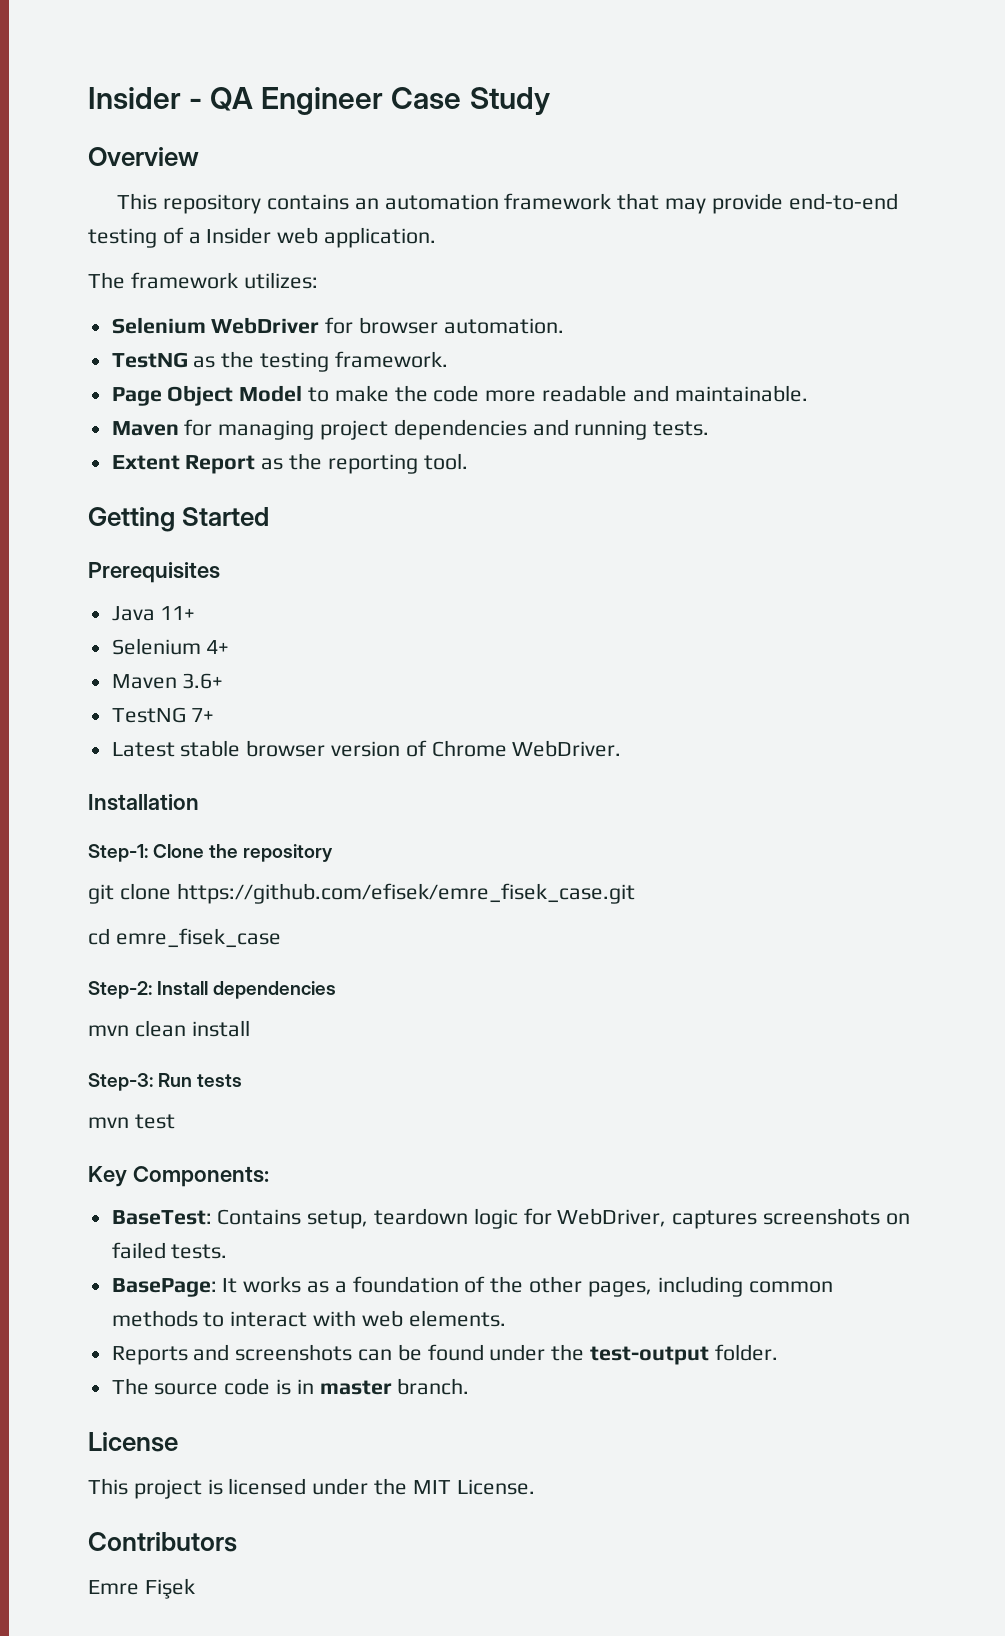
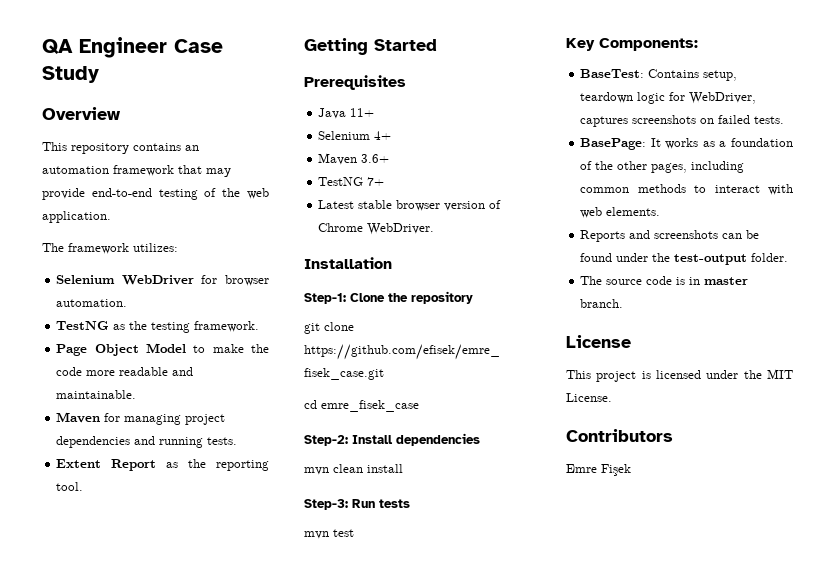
- Insider - QA Engineer Case Study
+ QA Engineer Case Study
- This repository contains an automation framework that may provide end-to-end testing of a Insider web application.
+ This repository contains an automation framework that may provide end-to-end testing of the web application.

